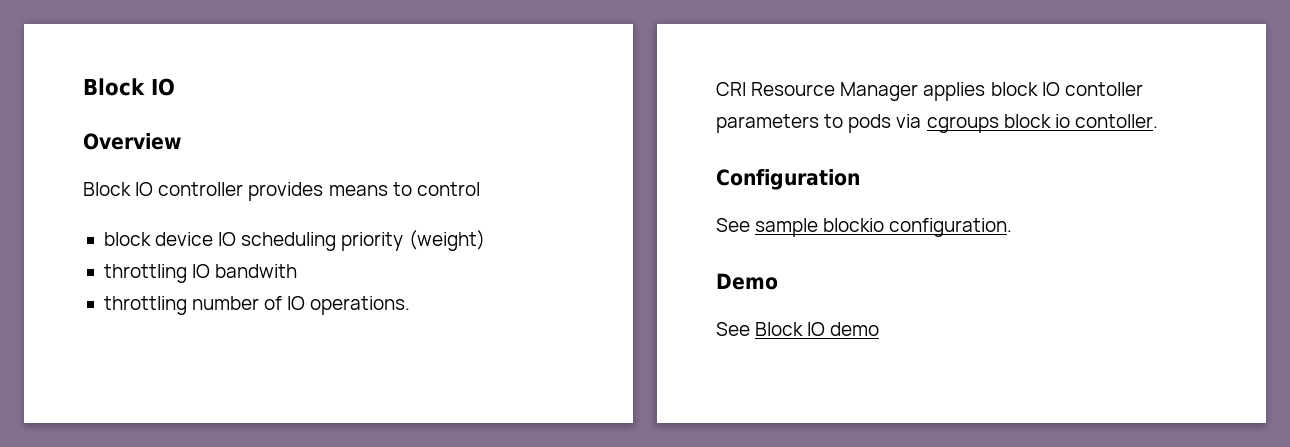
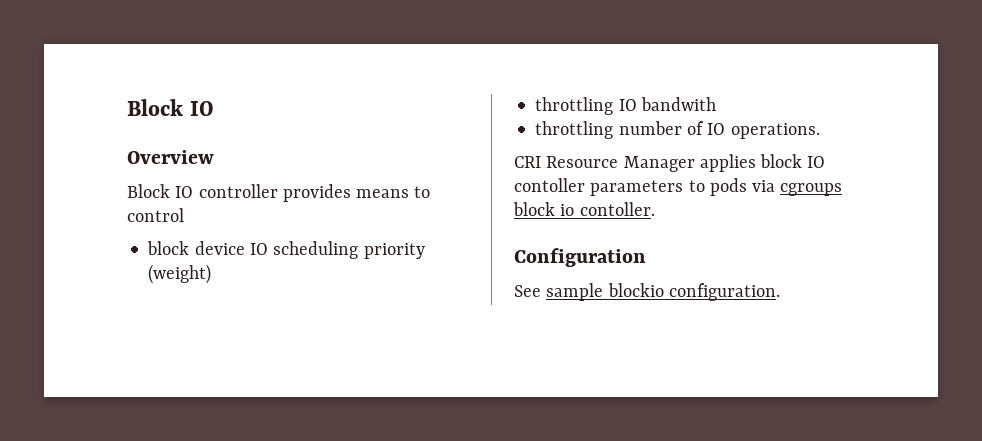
- Demo
- See Block IO demo

